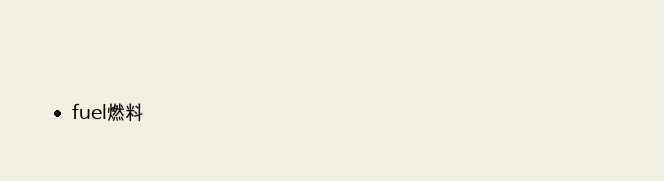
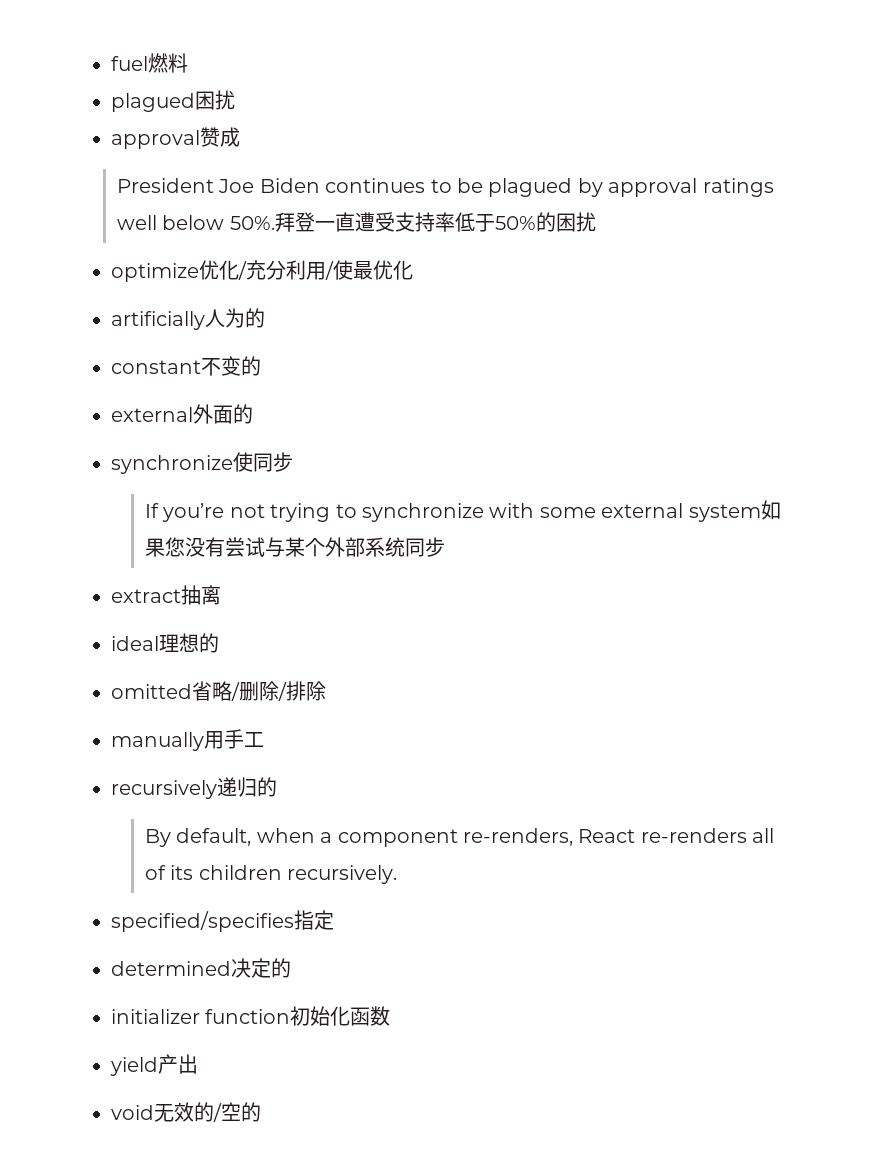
+ plagued困扰
+ approval赞成
+ President Joe Biden continues to be plagued by approval ratings well below 50%.拜登一直遭受支持率低于50%的困扰
+ optimize优化/充分利用/使最优化
+ artificially人为的
+ constant不变的
+ external外面的
+ synchronize使同步
+ If you’re not trying to synchronize with some external system如果您没有尝试与某个外部系统同步
+ extract抽离
+ ideal理想的
+ omitted省略/删除/排除
+ manually用手工
+ recursively递归的
+ By default, when a component re-renders, React re-renders all of its children recursively.
+ specified/specifies指定
+ determined决定的
+ initializer function初始化函数
+ yield产出
+ void无效的/空的

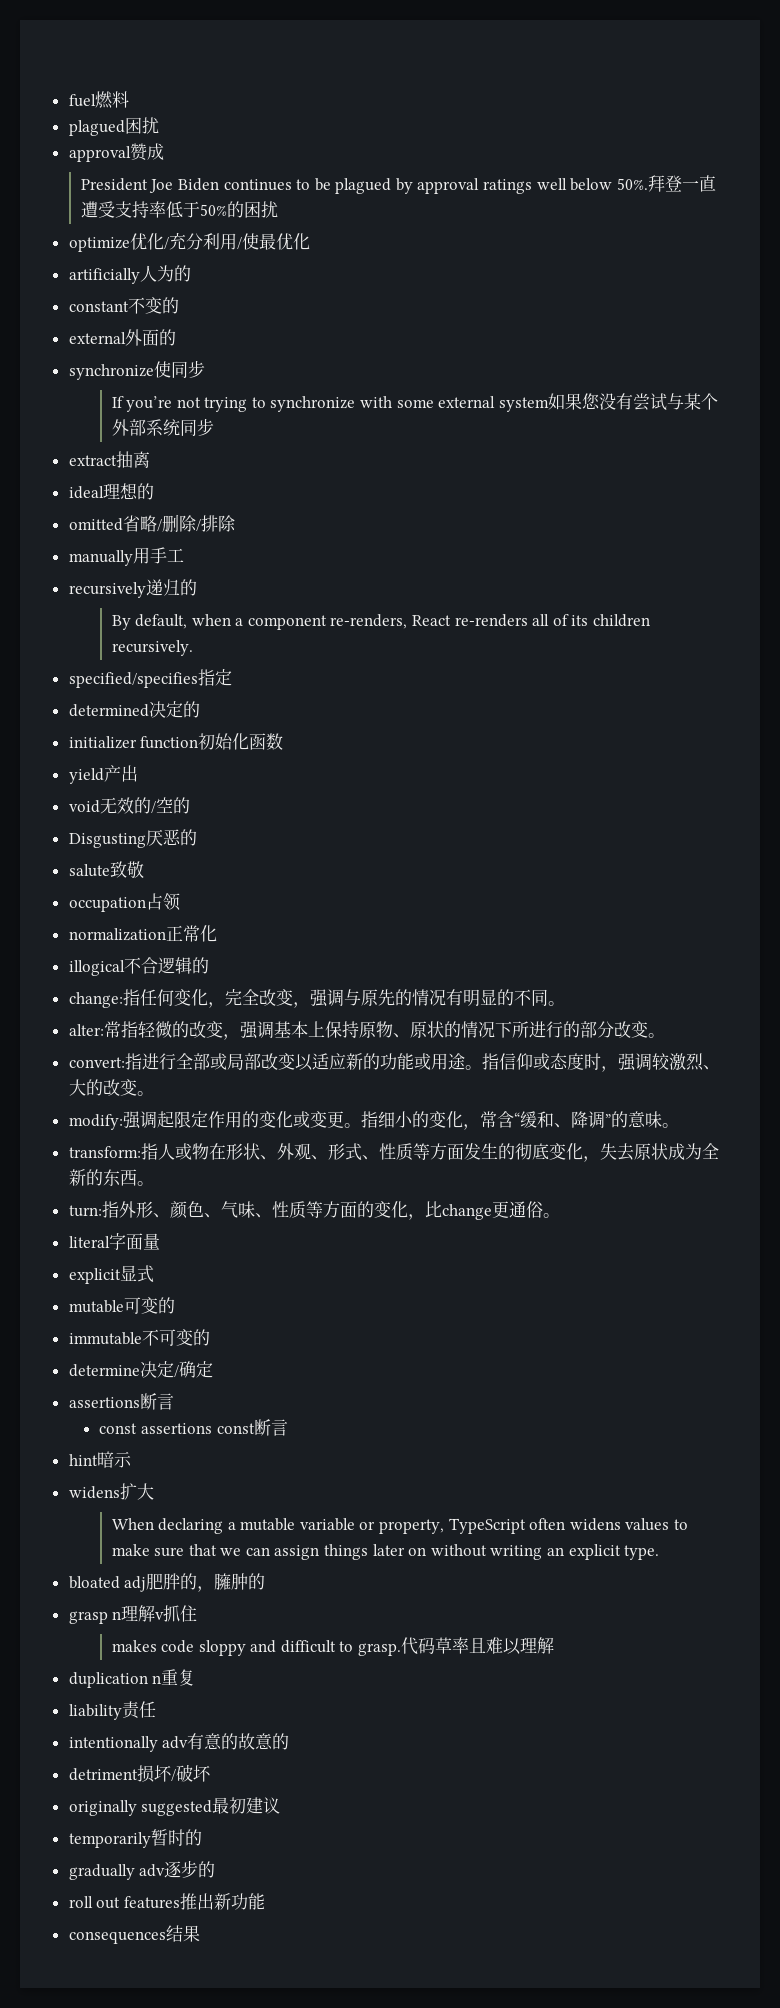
+ Disgusting厌恶的
+ salute致敬
+ occupation占领
+ normalization正常化
+ illogical不合逻辑的
+ change:指任何变化，完全改变，强调与原先的情况有明显的不同。
+ alter:常指轻微的改变，强调基本上保持原物、原状的情况下所进行的部分改变。
+ convert:指进行全部或局部改变以适应新的功能或用途。指信仰或态度时，强调较激烈、大的改变。
+ modify:强调起限定作用的变化或变更。指细小的变化，常含“缓和、降调”的意味。
+ transform:指人或物在形状、外观、形式、性质等方面发生的彻底变化，失去原状成为全新的东西。
+ turn:指外形、颜色、气味、性质等方面的变化，比change更通俗。
+ literal字面量
+ explicit显式
+ mutable可变的
+ immutable不可变的
+ determine决定/确定
+ assertions断言
+ const assertions const断言
+ hint暗示
+ widens扩大
+ When declaring a mutable variable or property, TypeScript often widens values to make sure that we can assign things later on without writing an explicit type.
+ bloated adj肥胖的，臃肿的
+ grasp n理解v抓住
+ makes code sloppy and difficult to grasp.代码草率且难以理解
+ duplication n重复
+ liability责任
+ intentionally adv有意的故意的
+ detriment损坏/破坏
+ originally suggested最初建议
+ temporarily暂时的
+ gradually adv逐步的
+ roll out features推出新功能
+ consequences结果

